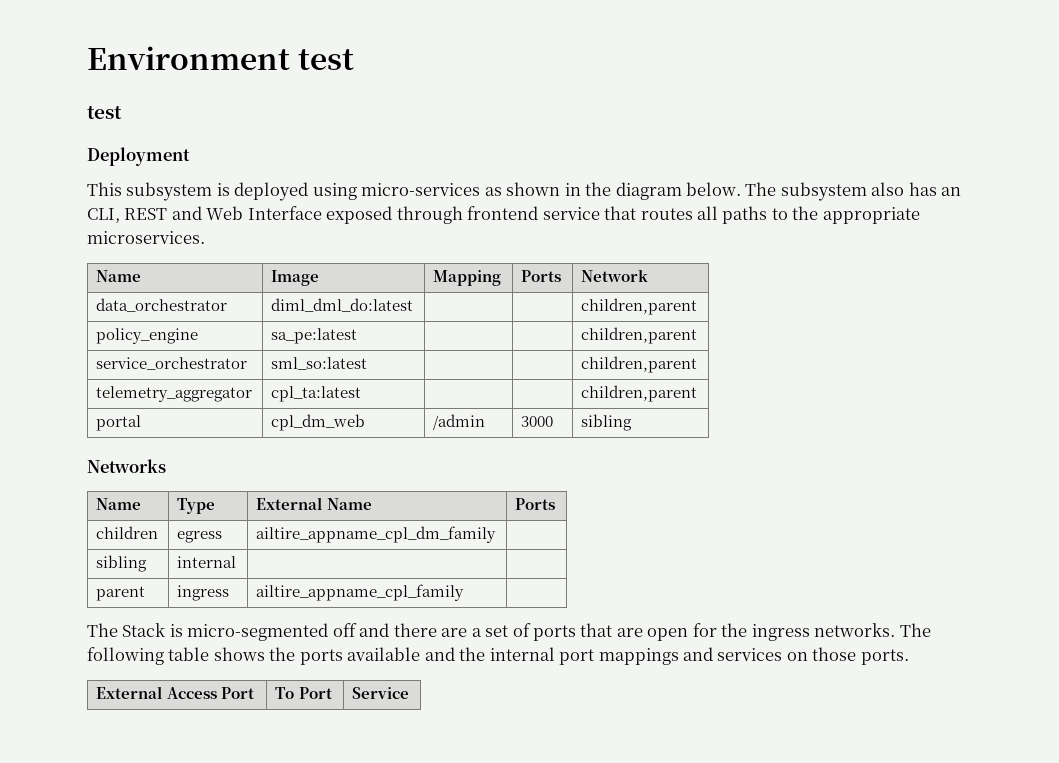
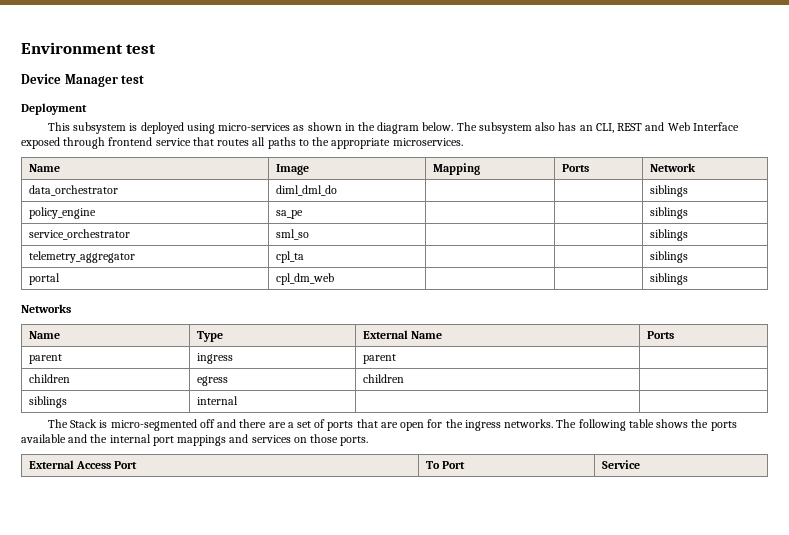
  Environment test
- test
+ Device Manager test
- data_orchestrator | diml_dml_do:latest | | | children,parent
+ data_orchestrator | diml_dml_do | | | siblings
- policy_engine | sa_pe:latest | | | children,parent
+ policy_engine | sa_pe | | | siblings
- service_orchestrator | sml_so:latest | | | children,parent
+ service_orchestrator | sml_so | | | siblings
- telemetry_aggregator | cpl_ta:latest | | | children,parent
+ telemetry_aggregator | cpl_ta | | | siblings
- portal | cpl_dm_web | /admin | 3000 | sibling
+ portal | cpl_dm_web | | | siblings
+ parent | ingress | parent |
- children | egress | ailtire_appname_cpl_dm_family |
- sibling | internal | |
+ children | egress | children |
+ siblings | internal | |
- parent | ingress | ailtire_appname_cpl_family |

